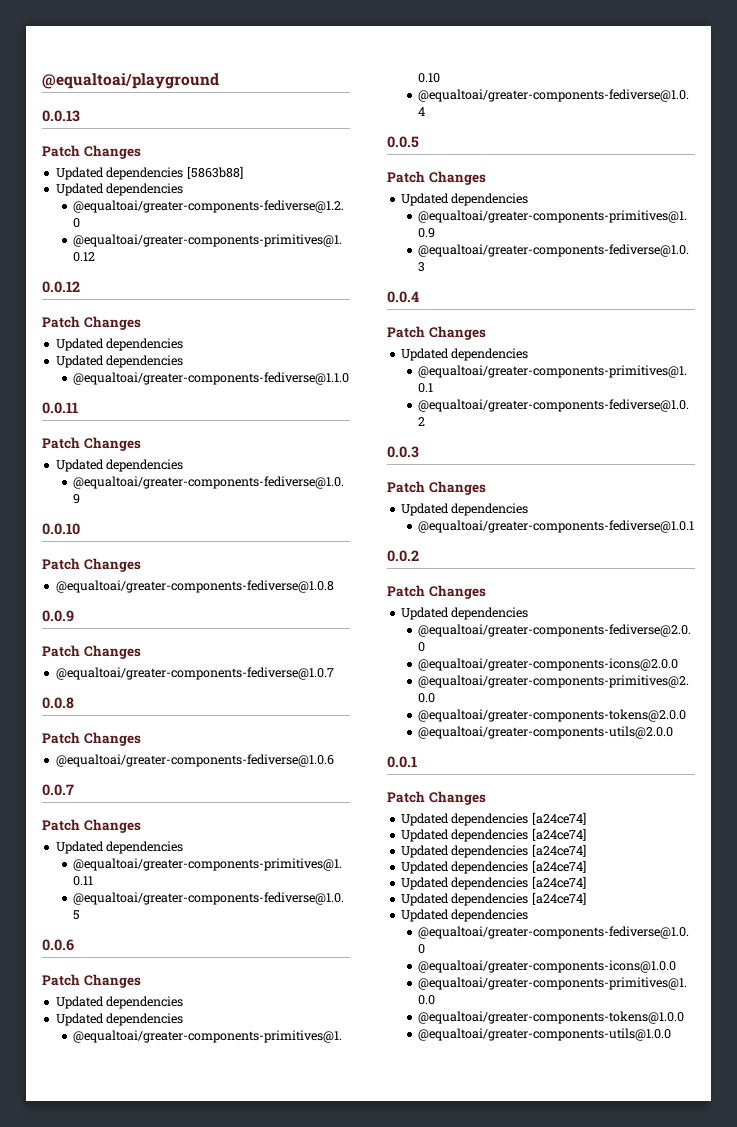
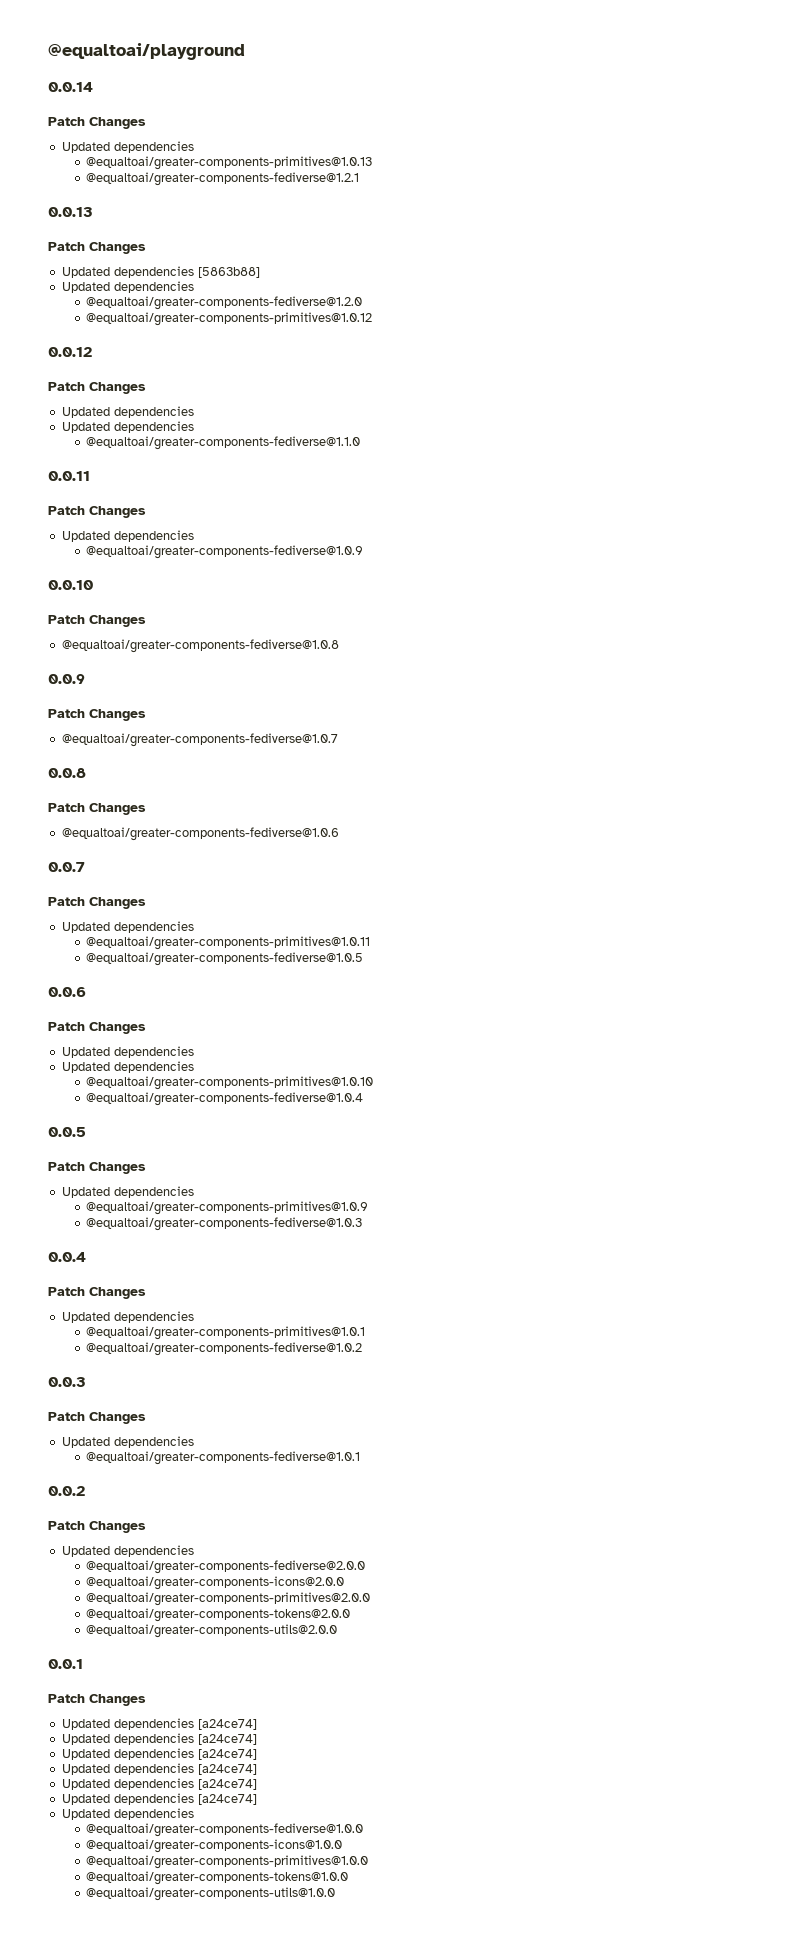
+ 0.0.14
+ Patch Changes
+ Updated dependencies
+ @equaltoai/greater-components-primitives@1.0.13
+ @equaltoai/greater-components-fediverse@1.2.1

